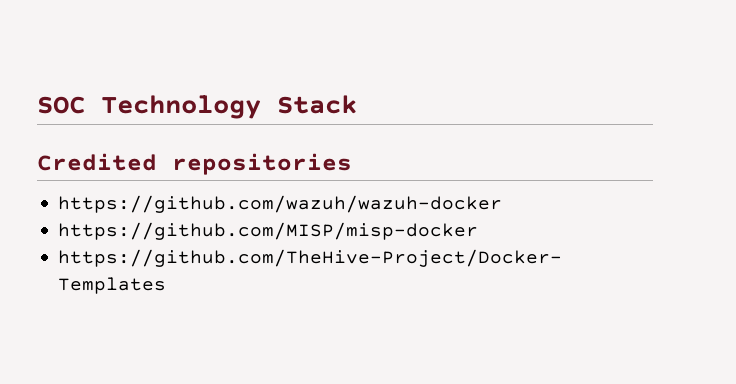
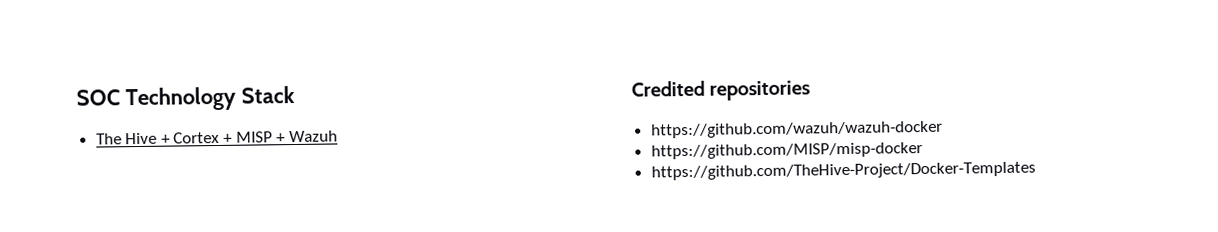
+ The Hive + Cortex + MISP + Wazuh

